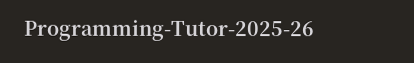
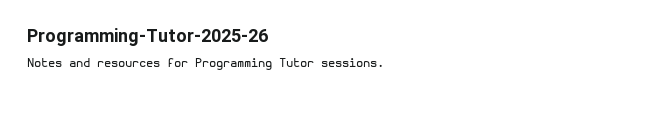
+ Notes and resources for Programming Tutor sessions.

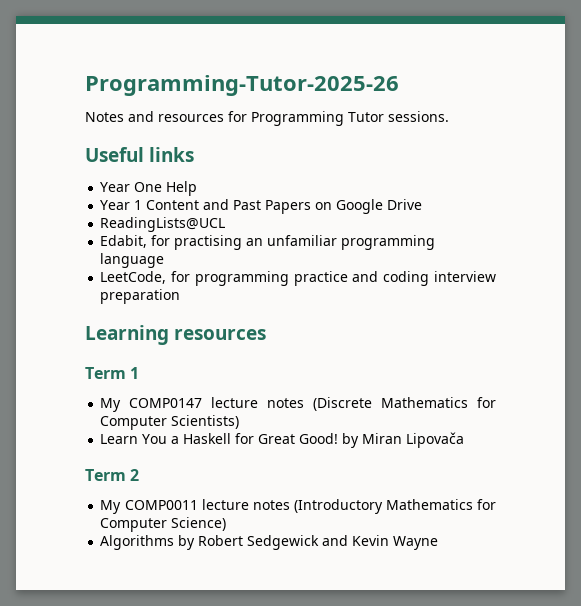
+ Useful links
+ Year One Help
+ Year 1 Content and Past Papers on Google Drive
+ ReadingLists@UCL
+ Edabit, for practising an unfamiliar programming language
+ LeetCode, for programming practice and coding interview preparation
+ Learning resources
+ Term 1
+ My COMP0147 lecture notes (Discrete Mathematics for Computer Scientists)
+ Learn You a Haskell for Great Good! by Miran Lipovača
+ Term 2
+ My COMP0011 lecture notes (Introductory Mathematics for Computer Science)
+ Algorithms by Robert Sedgewick and Kevin Wayne

